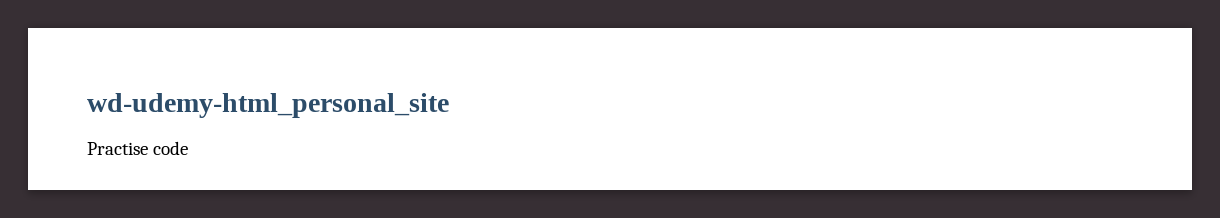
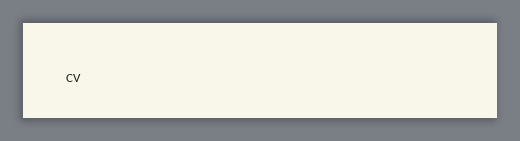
- wd-udemy-html_personal_site
- Practise code
+ CV

